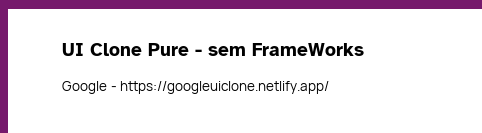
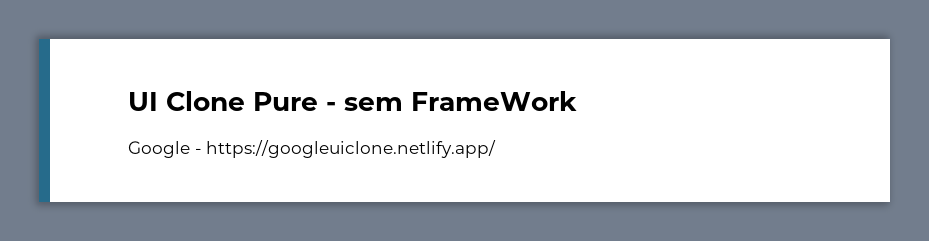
- UI Clone Pure - sem FrameWorks
+ UI Clone Pure - sem FrameWork

